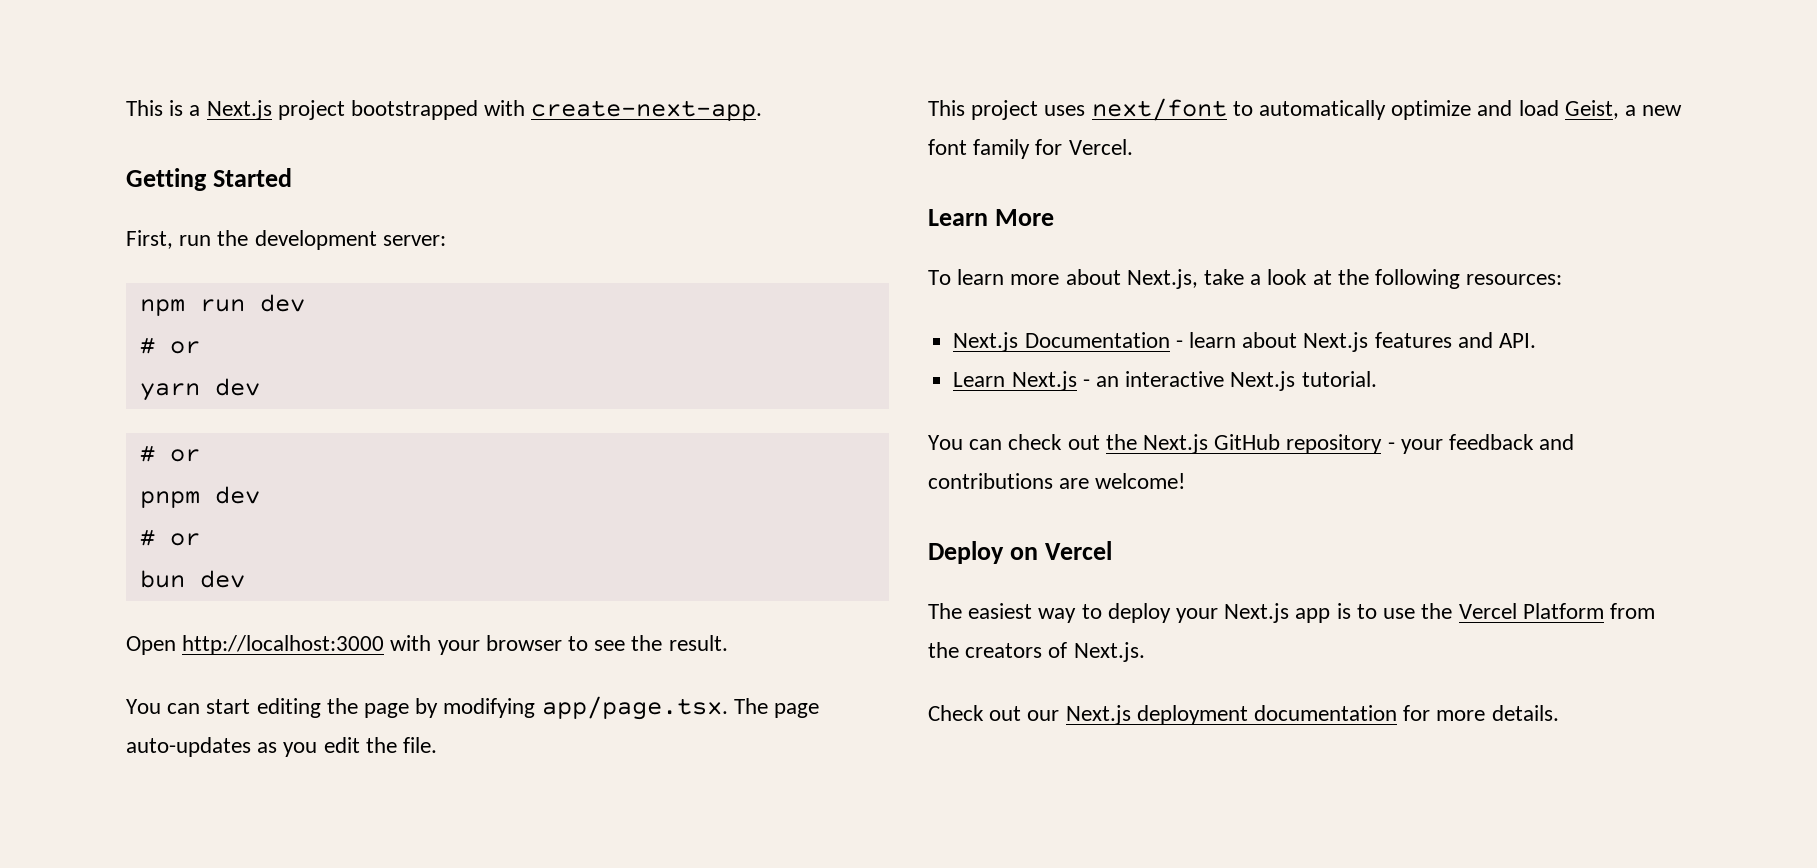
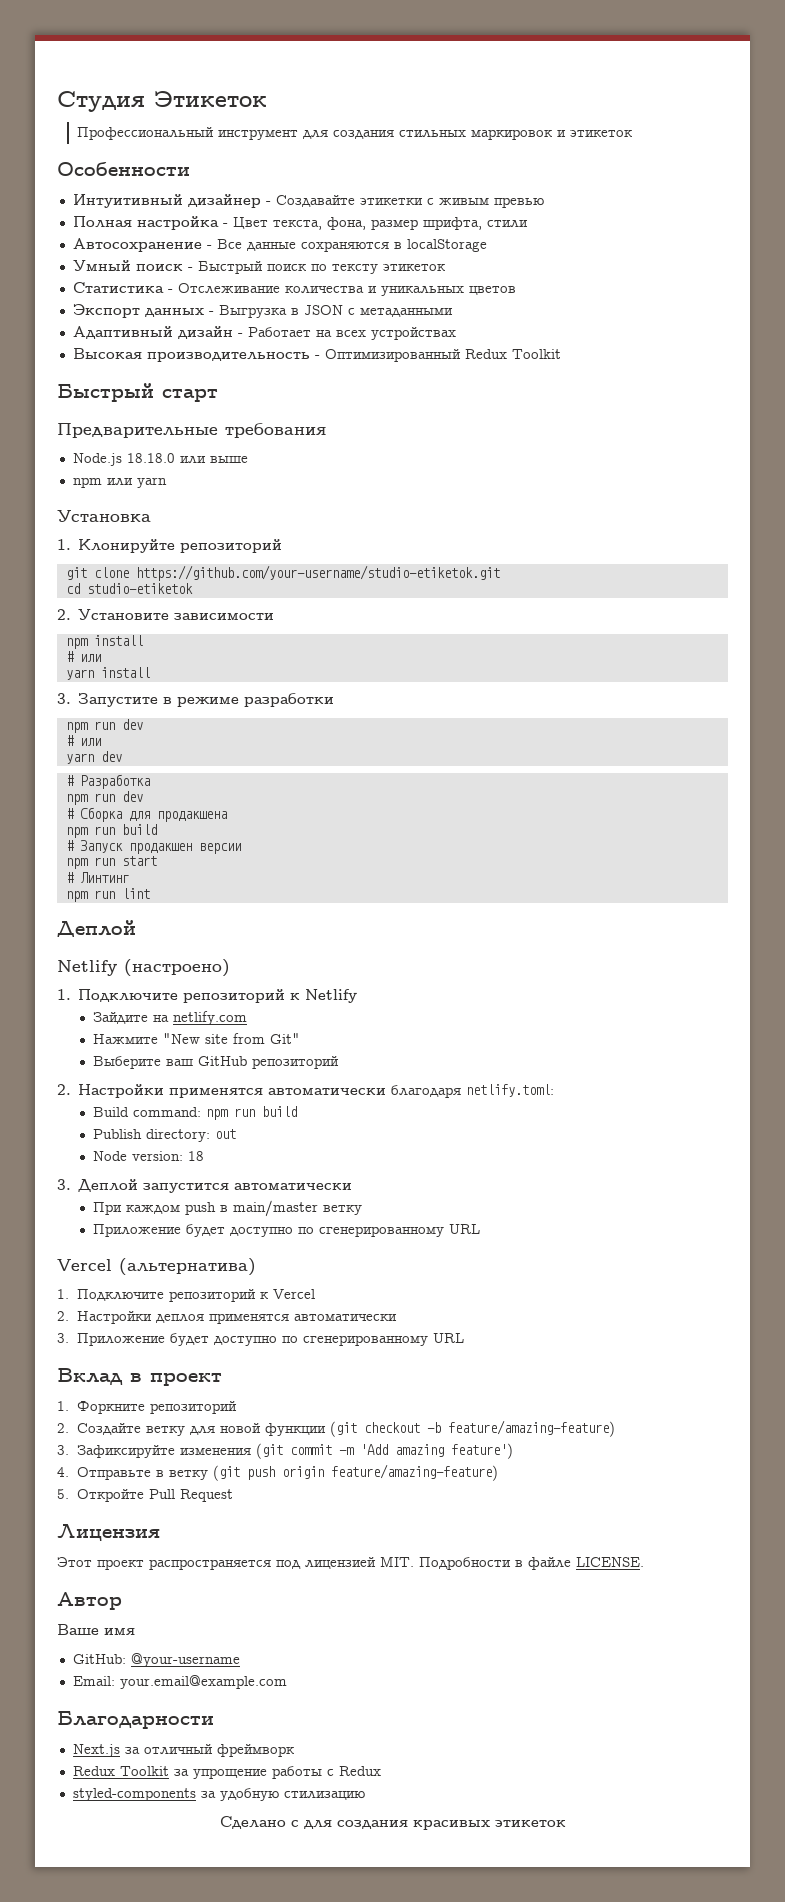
- This is a Next.js project bootstrapped with create-next-app.
- Getting Started
- First, run the development server:
+ Студия Этикеток
+ Профессиональный инструмент для создания стильных маркировок и этикеток
+ Особенности
+ Интуитивный дизайнер - Создавайте этикетки с живым превью
+ Полная настройка - Цвет текста, фона, размер шрифта, стили
+ Автосохранение - Все данные сохраняются в localStorage
+ Умный поиск - Быстрый поиск по тексту этикеток
+ Статистика - Отслеживание количества и уникальных цветов
+ Экспорт данных - Выгрузка в JSON с метаданными
+ Адаптивный дизайн - Работает на всех устройствах
+ Высокая производительность - Оптимизированный Redux Toolkit
+ Быстрый старт
+ Предварительные требования
+ Node.js 18.18.0 или выше
+ npm или yarn
+ Установка
+ 1. Клонируйте репозиторий
+ git clone https://github.com/your-username/studio-etiketok.git
+ cd studio-etiketok
+ 2. Установите зависимости
+ npm install
+ # или
+ yarn install
+ 3. Запустите в режиме разработки
  npm run dev
- # or
+ # или
  yarn dev
- # or
- pnpm dev
- # or
- bun dev
- Open http://localhost:3000 with your browser to see the result.
- You can start editing the page by modifying app/page.tsx. The page auto-updates as you edit the file.
- This project uses next/font to automatically optimize and load Geist, a new font family for Vercel.
- Learn More
- To learn more about Next.js, take a look at the following resources:
- Next.js Documentation - learn about Next.js features and API.
- Learn Next.js - an interactive Next.js tutorial.
- You can check out the Next.js GitHub repository - your feedback and contributions are welcome!
- Deploy on Vercel
- The easiest way to deploy your Next.js app is to use the Vercel Platform from the creators of Next.js.
- Check out our Next.js deployment documentation for more details.
+ # Разработка
+ npm run dev
+ # Сборка для продакшена
+ npm run build
+ # Запуск продакшен версии
+ npm run start
+ # Линтинг
+ npm run lint
+ Деплой
+ Netlify (настроено)
+ 1. Подключите репозиторий к Netlify
+ Зайдите на netlify.com
+ Нажмите "New site from Git"
+ Выберите ваш GitHub репозиторий
+ 2. Настройки применятся автоматически благодаря netlify.toml:
+ Build command: npm run build
+ Publish directory: out
+ Node version: 18
+ 3. Деплой запустится автоматически
+ При каждом push в main/master ветку
+ Приложение будет доступно по сгенерированному URL
+ Vercel (альтернатива)
+ 1. Подключите репозиторий к Vercel
+ 2. Настройки деплоя применятся автоматически
+ 3. Приложение будет доступно по сгенерированному URL
+ Вклад в проект
+ 1. Форкните репозиторий
+ 2. Создайте ветку для новой функции (git checkout -b feature/amazing-feature)
+ 3. Зафиксируйте изменения (git commit -m 'Add amazing feature')
+ 4. Отправьте в ветку (git push origin feature/amazing-feature)
+ 5. Откройте Pull Request
+ Лицензия
+ Этот проект распространяется под лицензией MIT. Подробности в файле LICENSE.
+ Автор
+ Ваше имя
+ GitHub: @your-username
+ Email: your.email@example.com
+ Благодарности
+ Next.js за отличный фреймворк
+ Redux Toolkit за упрощение работы с Redux
+ styled-components за удобную стилизацию
+ Сделано с для создания красивых этикеток

